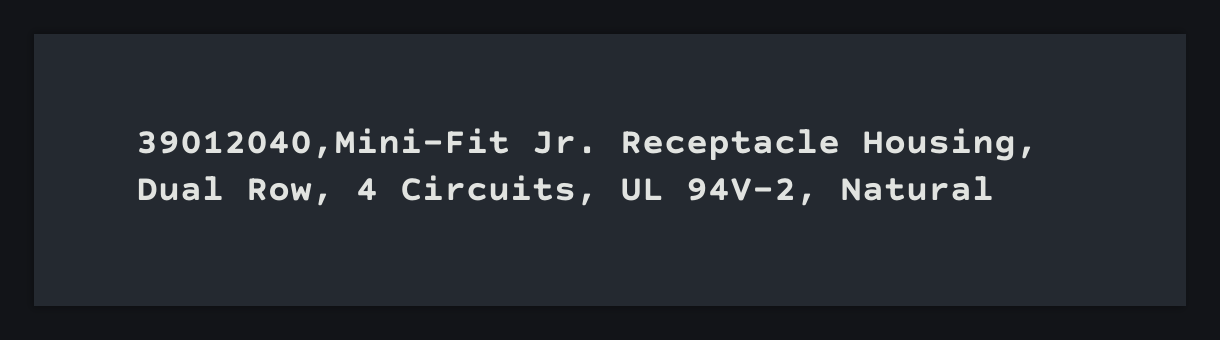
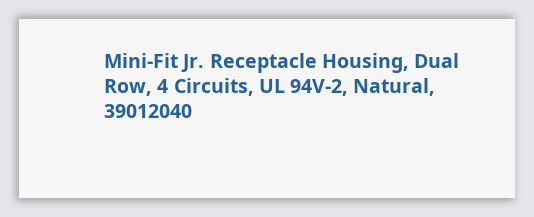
- 39012040,Mini-Fit Jr. Receptacle Housing, Dual Row, 4 Circuits, UL 94V-2, Natural
+ Mini-Fit Jr. Receptacle Housing, Dual Row, 4 Circuits, UL 94V-2, Natural, 39012040

